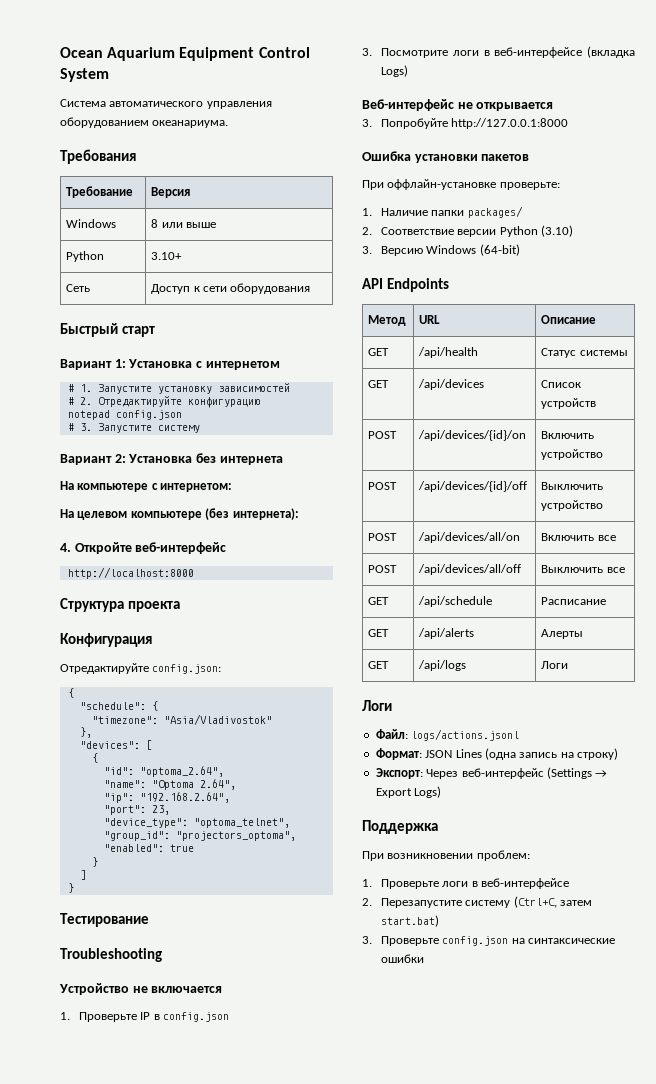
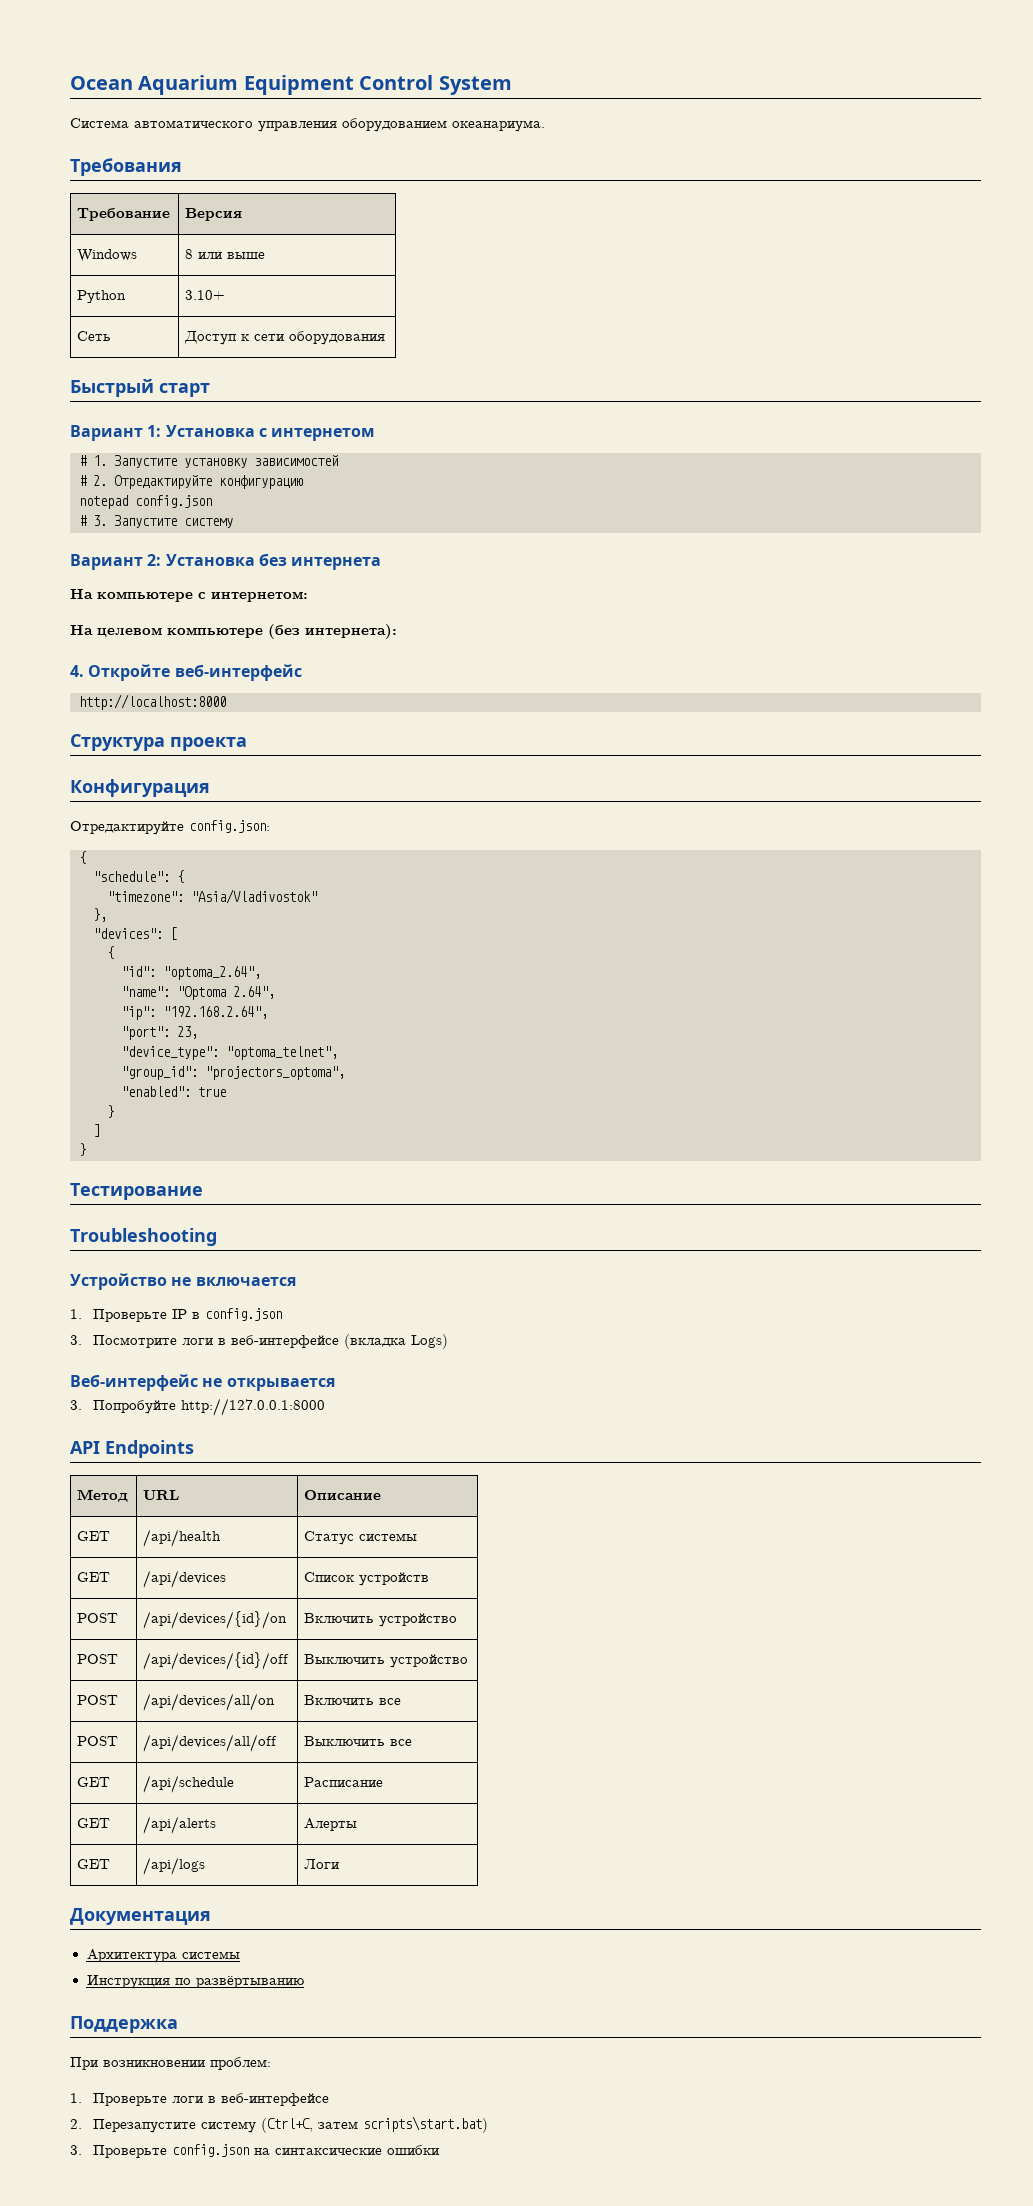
- Ошибка установки пакетов
- При оффлайн-установке проверьте:
- 1. Наличие папки packages/
- 2. Соответствие версии Python (3.10)
- 3. Версию Windows (64-bit)
  GET | /api/logs | Логи
- Логи
- Файл: logs/actions.jsonl
- Формат: JSON Lines (одна запись на строку)
- Экспорт: Через веб-интерфейс (Settings → Export Logs)
+ Документация
+ Архитектура системы
+ Инструкция по развёртыванию
- 2. Перезапустите систему (Ctrl+C, затем start.bat)
+ 2. Перезапустите систему (Ctrl+C, затем scripts\start.bat)

